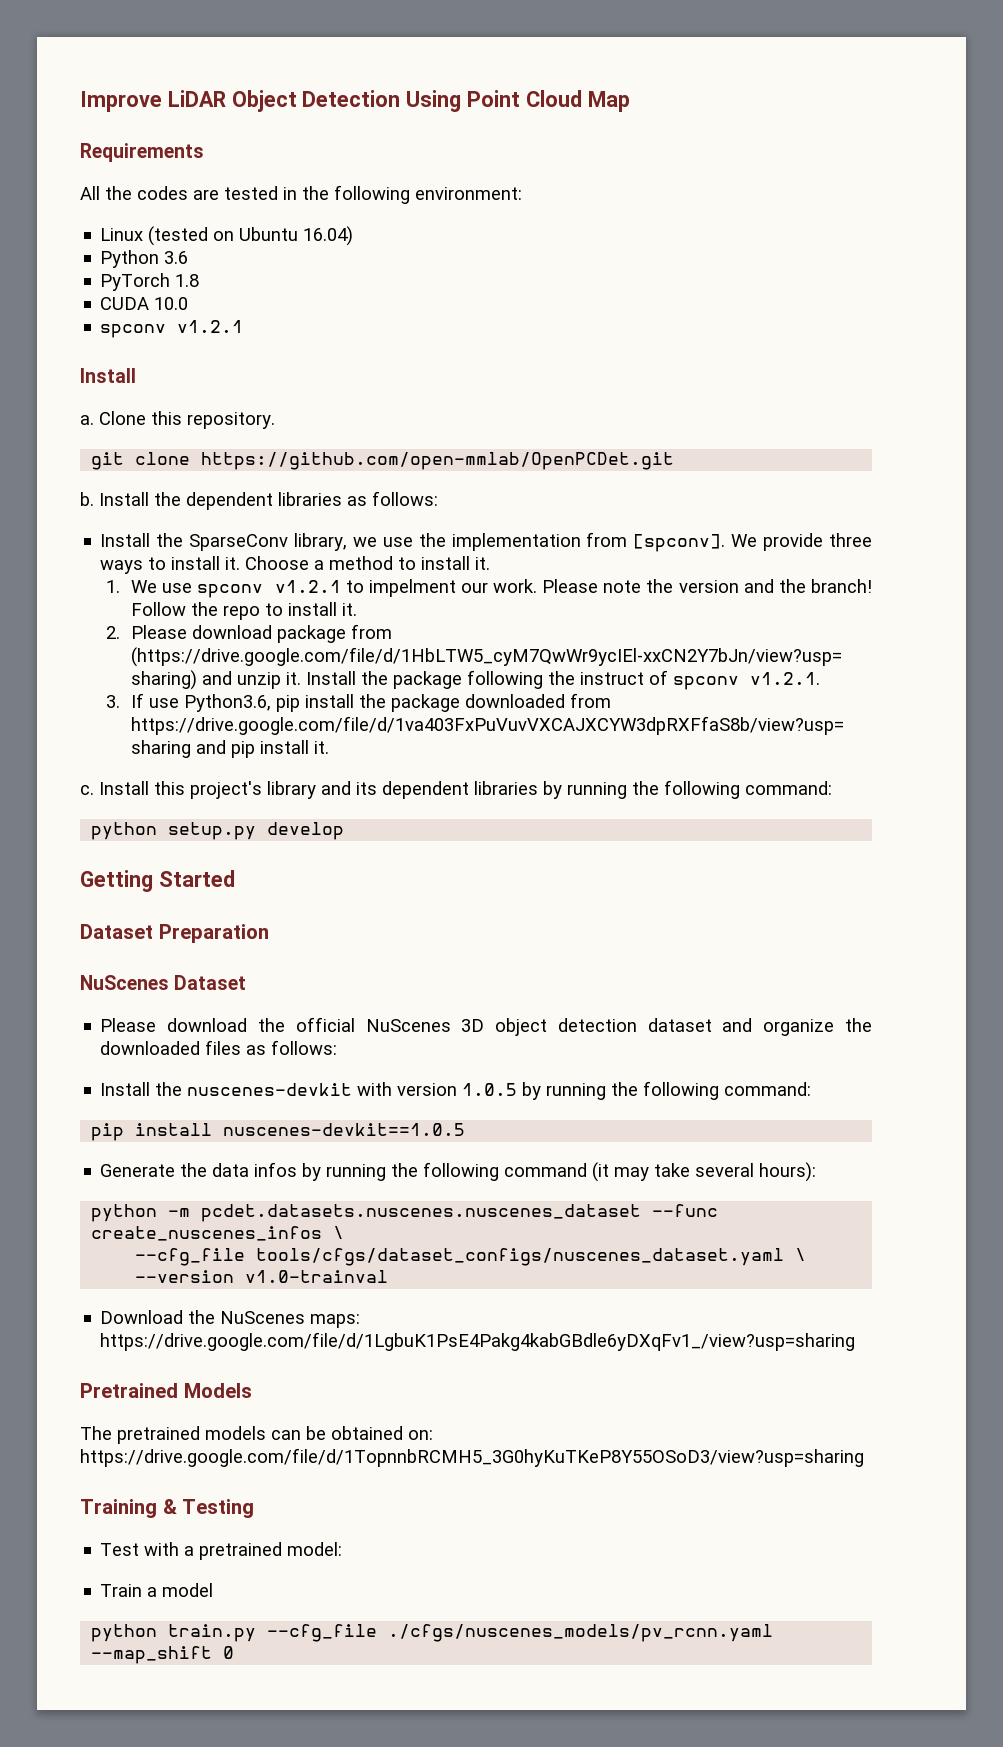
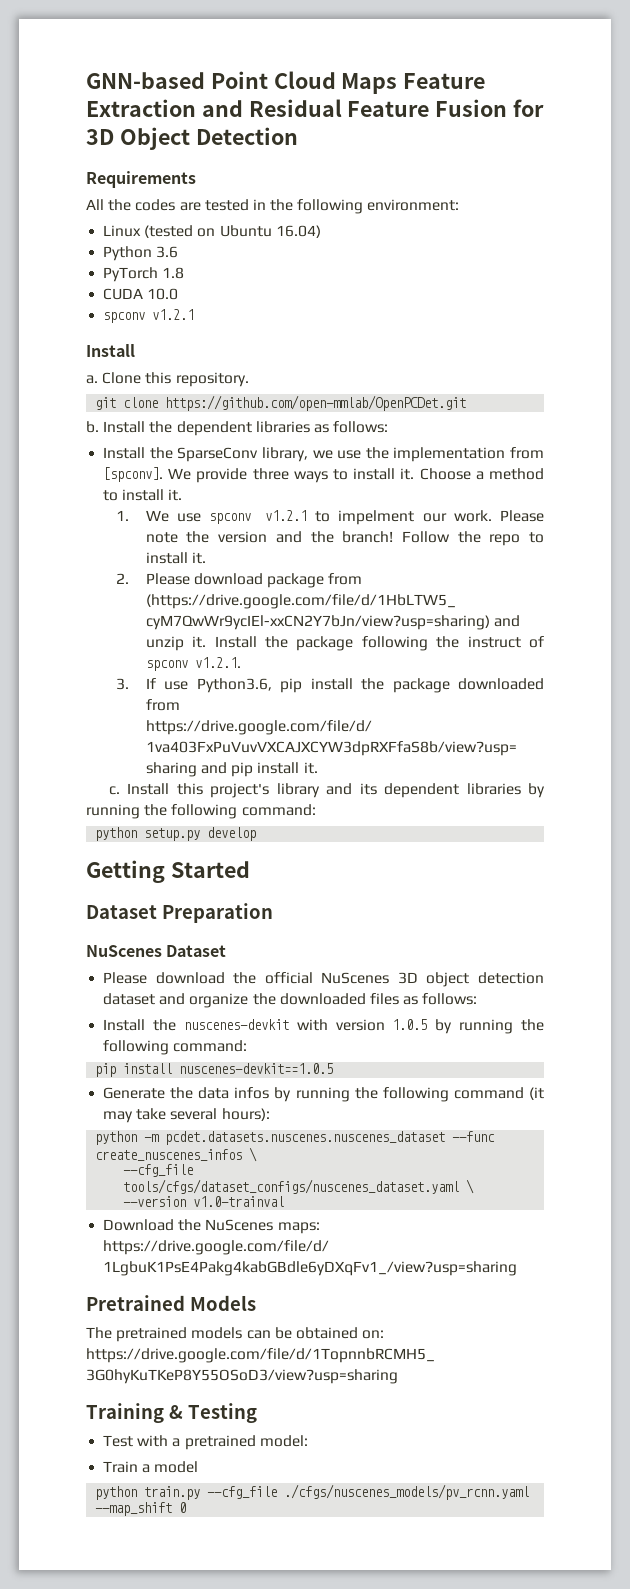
- Improve LiDAR Object Detection Using Point Cloud Map
+ GNN-based Point Cloud Maps Feature Extraction and Residual Feature Fusion for 3D Object Detection

